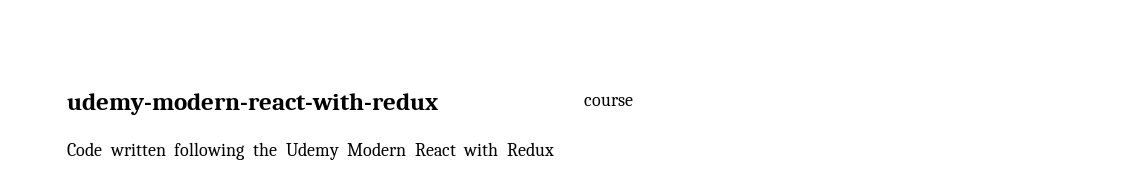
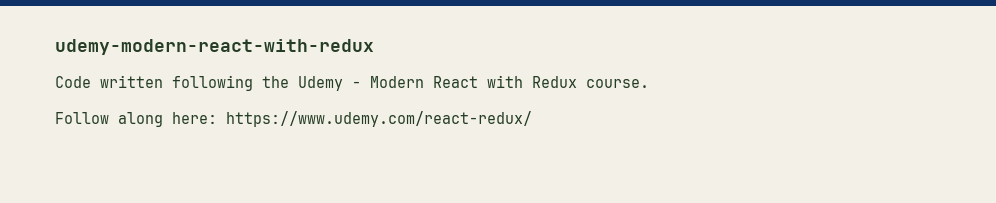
- Code written following the Udemy Modern React with Redux course
+ Code written following the Udemy - Modern React with Redux course.
+ Follow along here: https://www.udemy.com/react-redux/

